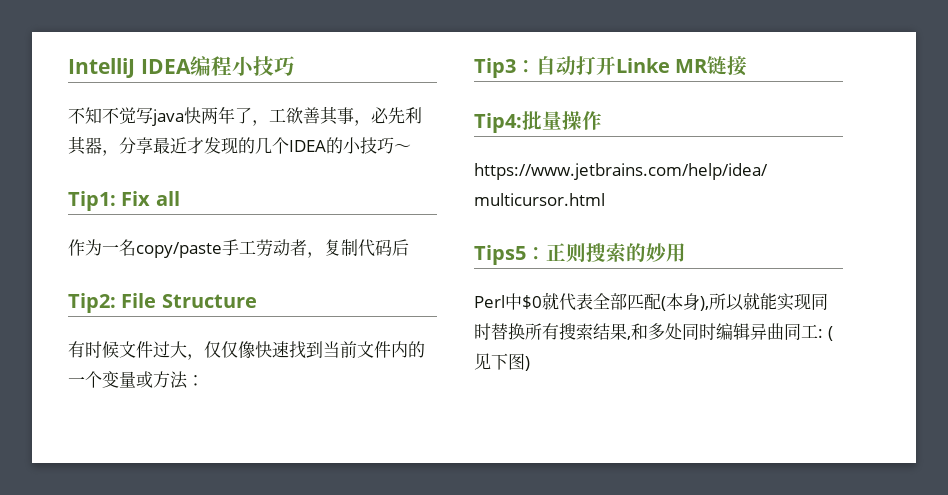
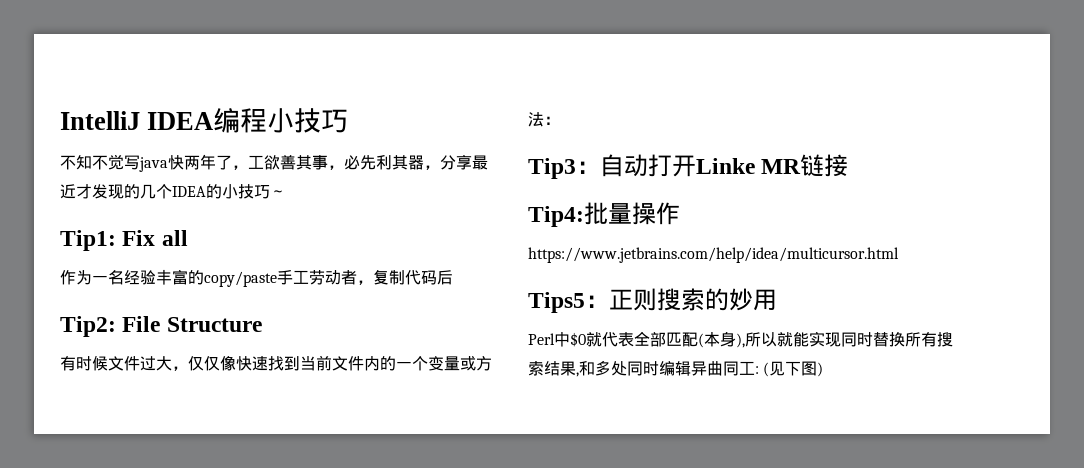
- 作为一名copy/paste手工劳动者，复制代码后
+ 作为一名经验丰富的copy/paste手工劳动者，复制代码后

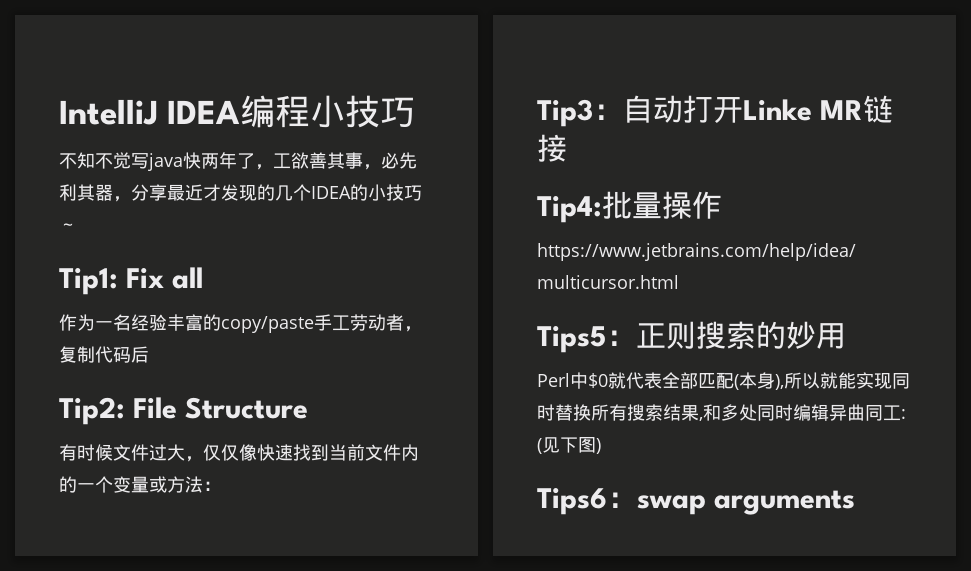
+ Tips6：swap arguments

